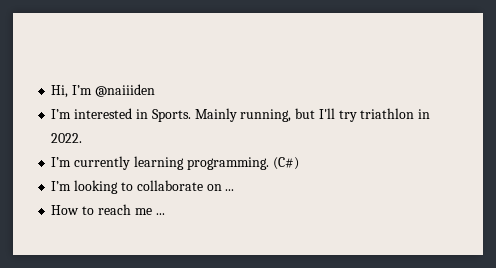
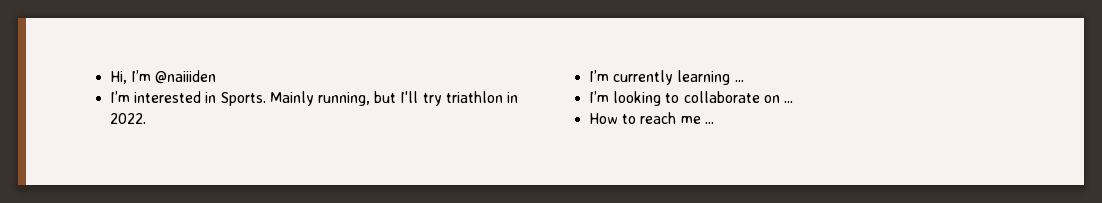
- I’m currently learning programming. (C#)
+ I’m currently learning ...

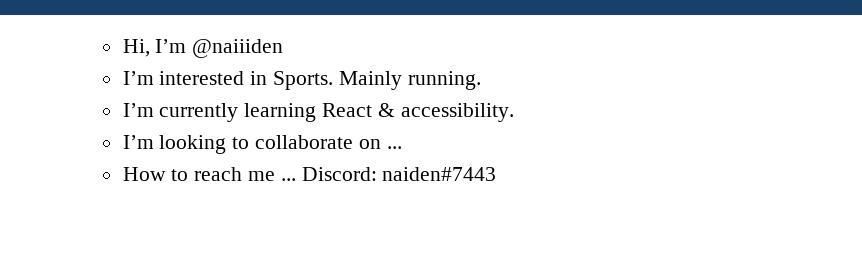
- Mainly running, but I'll try triathlon in 2022.
+ Mainly running.
- I’m currently learning ...
+ I’m currently learning React & accessibility.
+ Discord: naiden#7443

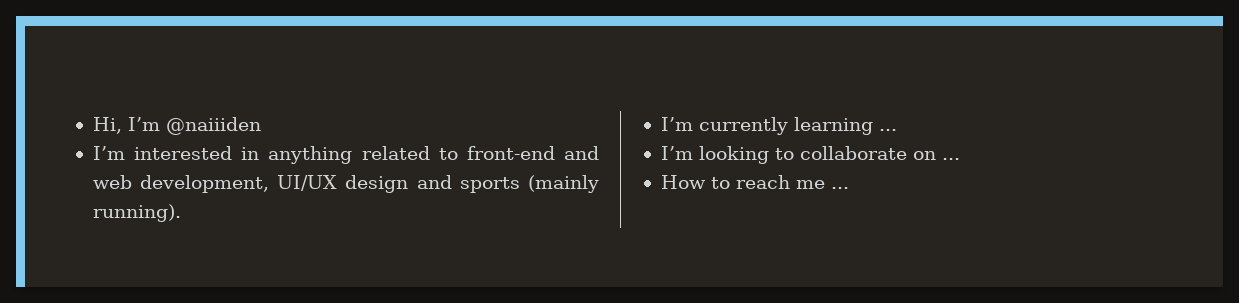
- I’m interested in Sports. Mainly running.
+ I’m interested in anything related to front-end and web development, UI/UX design and sports (mainly running).
- I’m currently learning React & accessibility.
+ I’m currently learning ...
- Discord: naiden#7443

